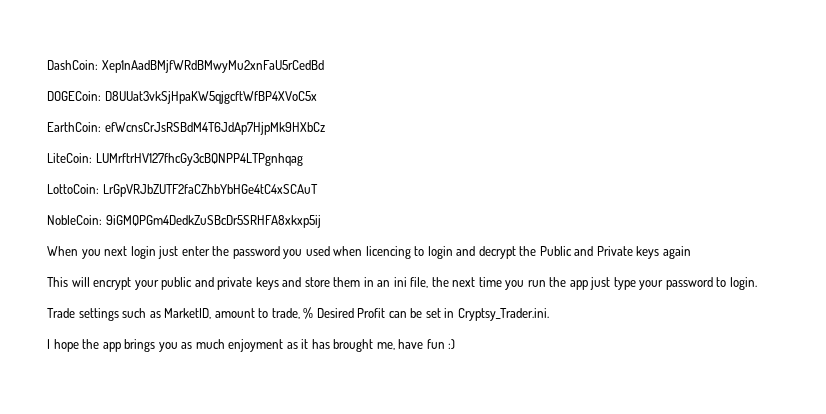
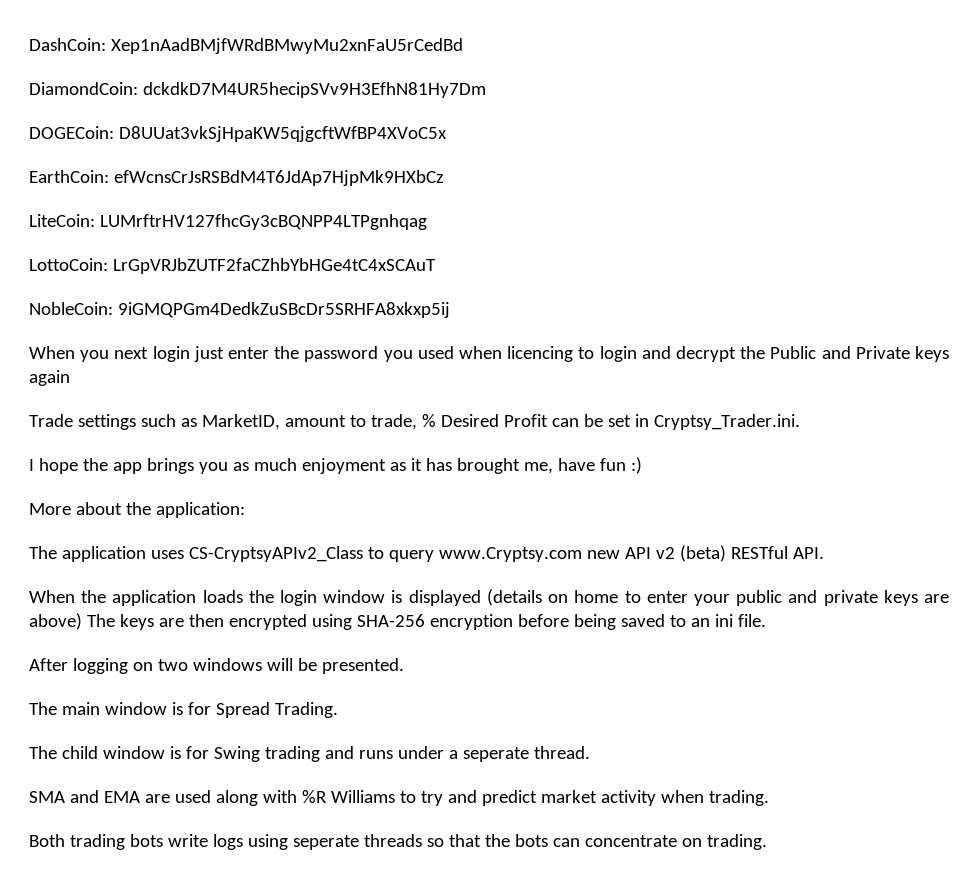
+ DiamondCoin: dckdkD7M4UR5hecipSVv9H3EfhN81Hy7Dm
- This will encrypt your public and private keys and store them in an ini file, the next time you run the app just type your password to login.
+ More about the application:
+ The application uses CS-CryptsyAPIv2_Class to query www.Cryptsy.com new API v2 (beta) RESTful API.
+ When the application loads the login window is displayed (details on home to enter your public and private keys are above) The keys are then encrypted using SHA-256 encryption before being saved to an ini file.
+ After logging on two windows will be presented.
+ The main window is for Spread Trading.
+ The child window is for Swing trading and runs under a seperate thread.
+ SMA and EMA are used along with %R Williams to try and predict market activity when trading.
+ Both trading bots write logs using seperate threads so that the bots can concentrate on trading.

